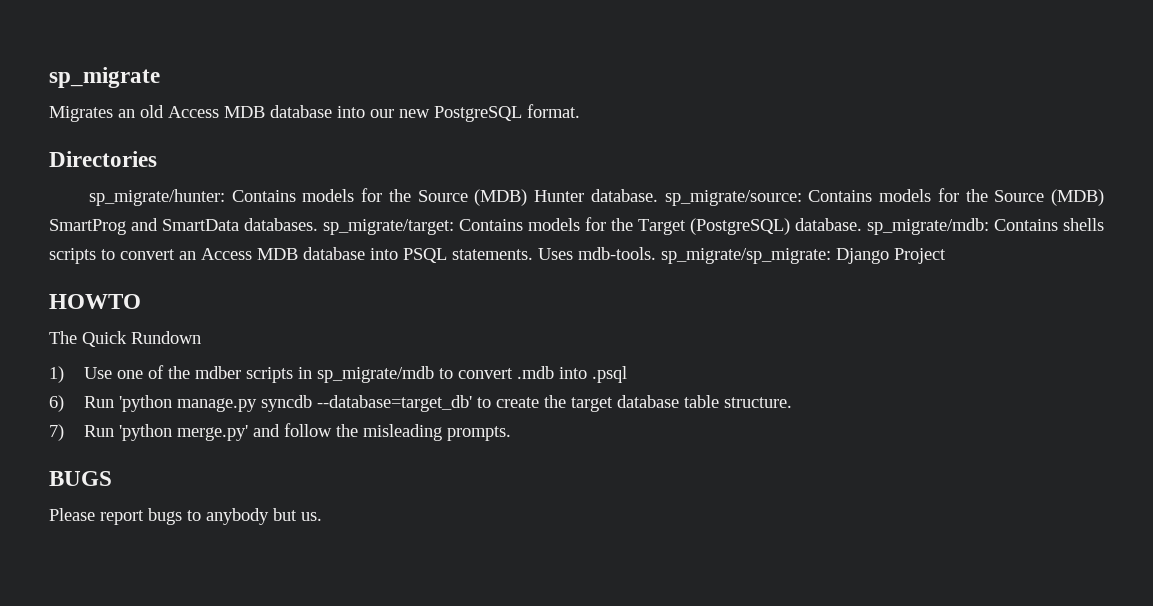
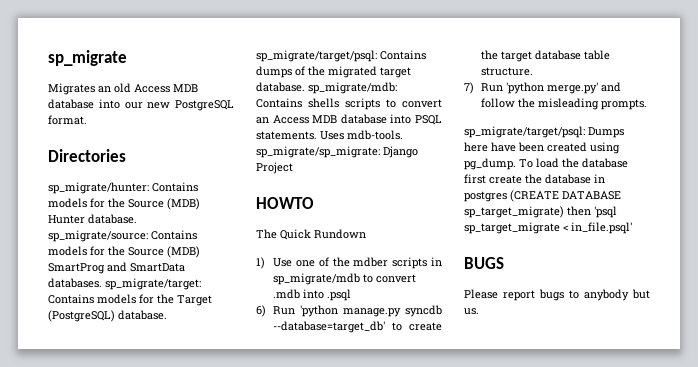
- sp_migrate/hunter: Contains models for the Source (MDB) Hunter database. sp_migrate/source: Contains models for the Source (MDB) SmartProg and SmartData databases. sp_migrate/target: Contains models for the Target (PostgreSQL) database. sp_migrate/mdb: Contains shells scripts to convert an Access MDB database into PSQL statements.
+ sp_migrate/hunter: Contains models for the Source (MDB) Hunter database. sp_migrate/source: Contains models for the Source (MDB) SmartProg and SmartData databases. sp_migrate/target: Contains models for the Target (PostgreSQL) database. sp_migrate/target/psql: Contains dumps of the migrated target database. sp_migrate/mdb: Contains shells scripts to convert an Access MDB database into PSQL statements.
+ sp_migrate/target/psql: Dumps here have been created using pg_dump. To load the database first create the database in postgres (CREATE DATABASE sp_target_migrate) then 'psql sp_target_migrate < in_file.psql'

